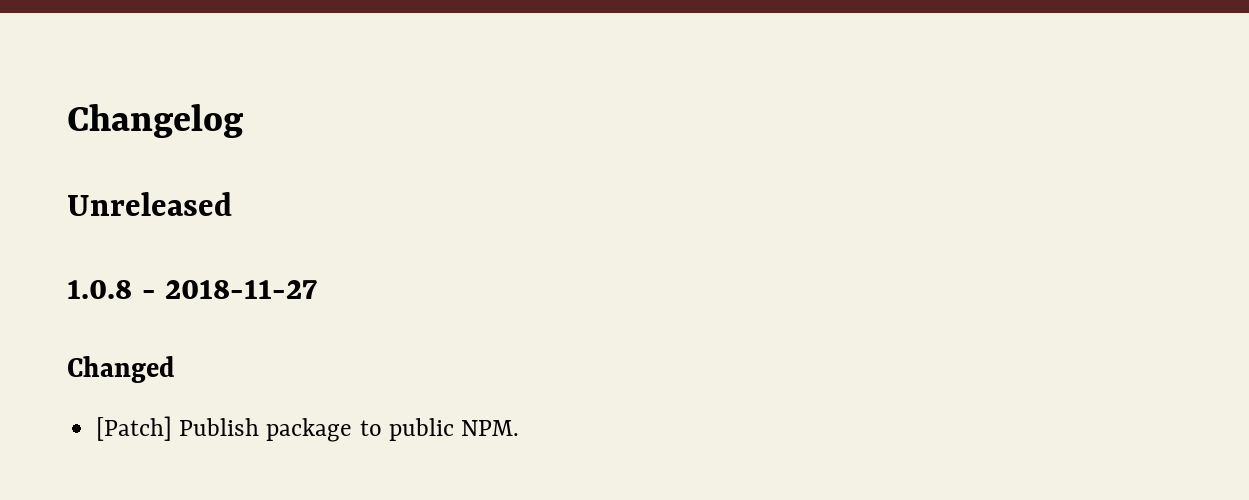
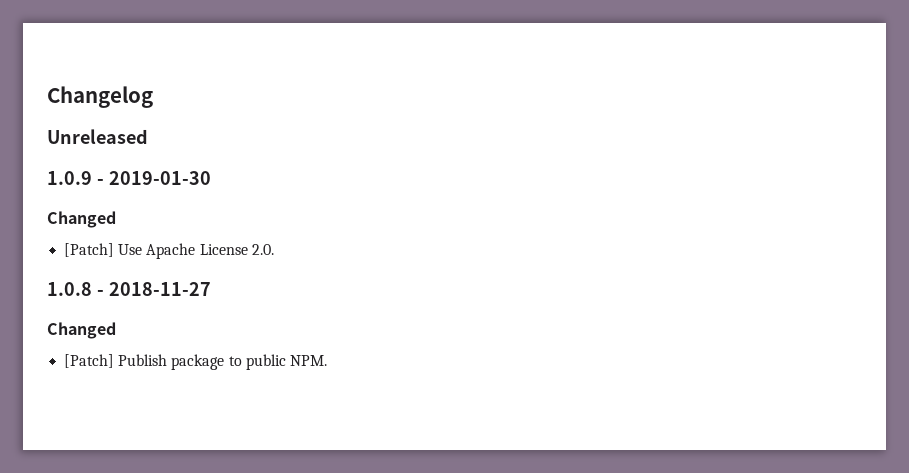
+ 1.0.9 - 2019-01-30
+ Changed
+ [Patch] Use Apache License 2.0.

